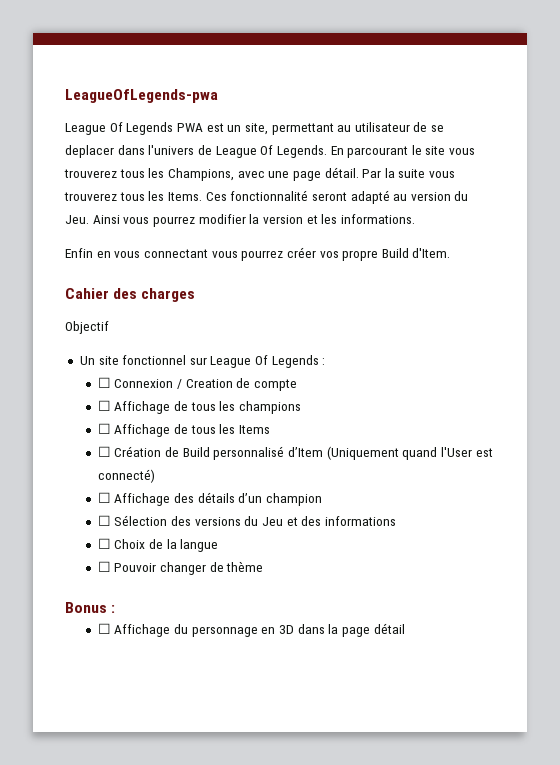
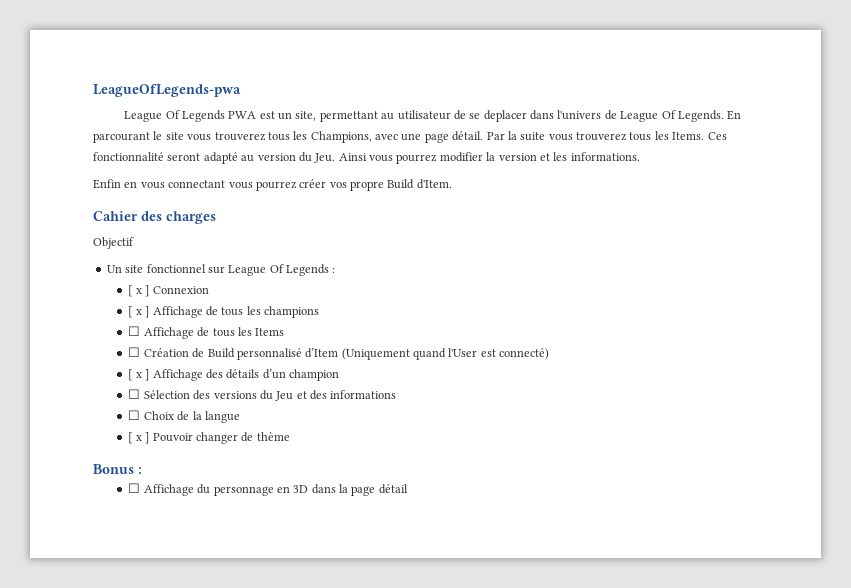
- ☐ Connexion / Creation de compte
- ☐ Affichage de tous les champions
+ [ x ] Connexion
+ [ x ] Affichage de tous les champions
- ☐ Affichage des détails d’un champion
+ [ x ] Affichage des détails d’un champion
- ☐ Pouvoir changer de thème
+ [ x ] Pouvoir changer de thème

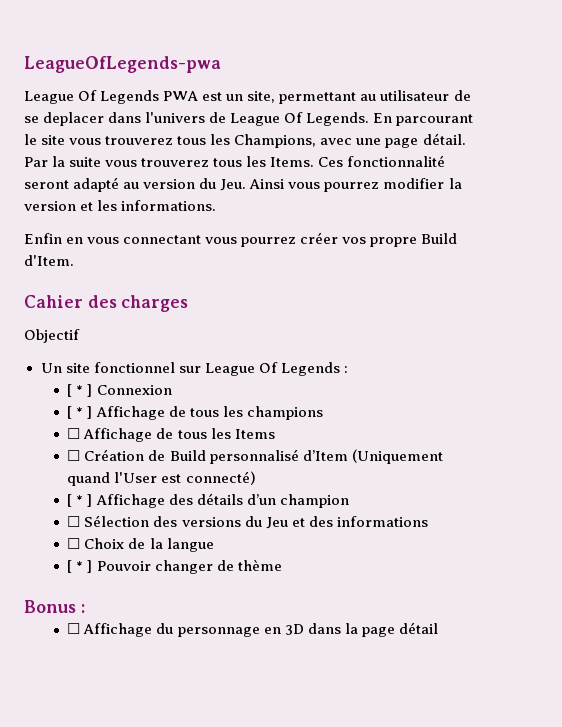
- [ x ] Connexion
+ [ * ] Connexion
- [ x ] Affichage de tous les champions
+ [ * ] Affichage de tous les champions
- [ x ] Affichage des détails d’un champion
+ [ * ] Affichage des détails d’un champion
- [ x ] Pouvoir changer de thème
+ [ * ] Pouvoir changer de thème

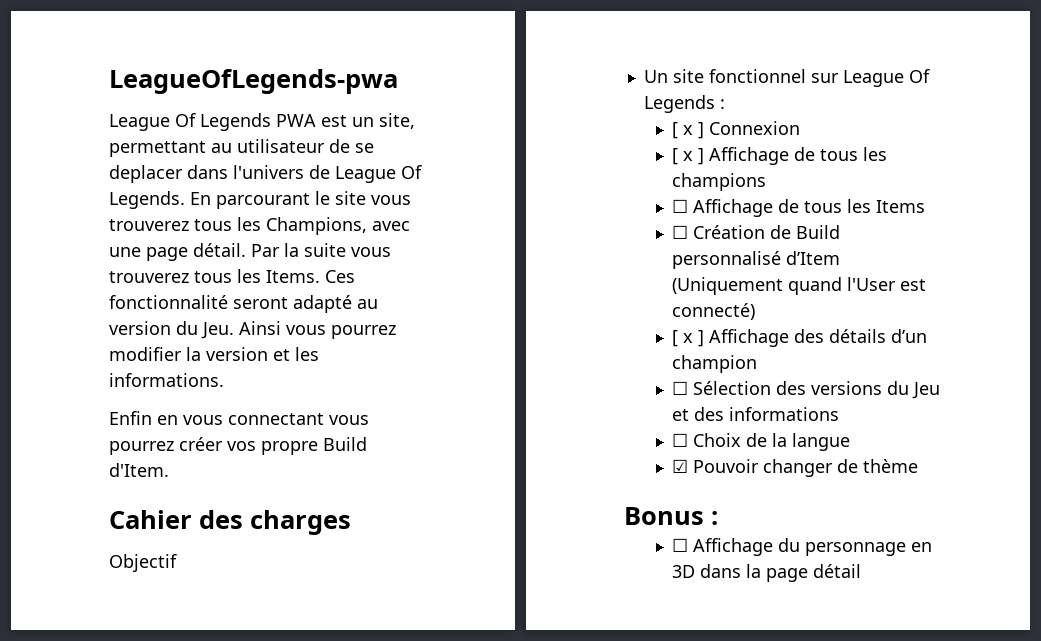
- [ * ] Connexion
+ [ x ] Connexion
- [ * ] Affichage de tous les champions
+ [ x ] Affichage de tous les champions
- [ * ] Affichage des détails d’un champion
+ [ x ] Affichage des détails d’un champion
- [ * ] Pouvoir changer de thème
+ ☑ Pouvoir changer de thème

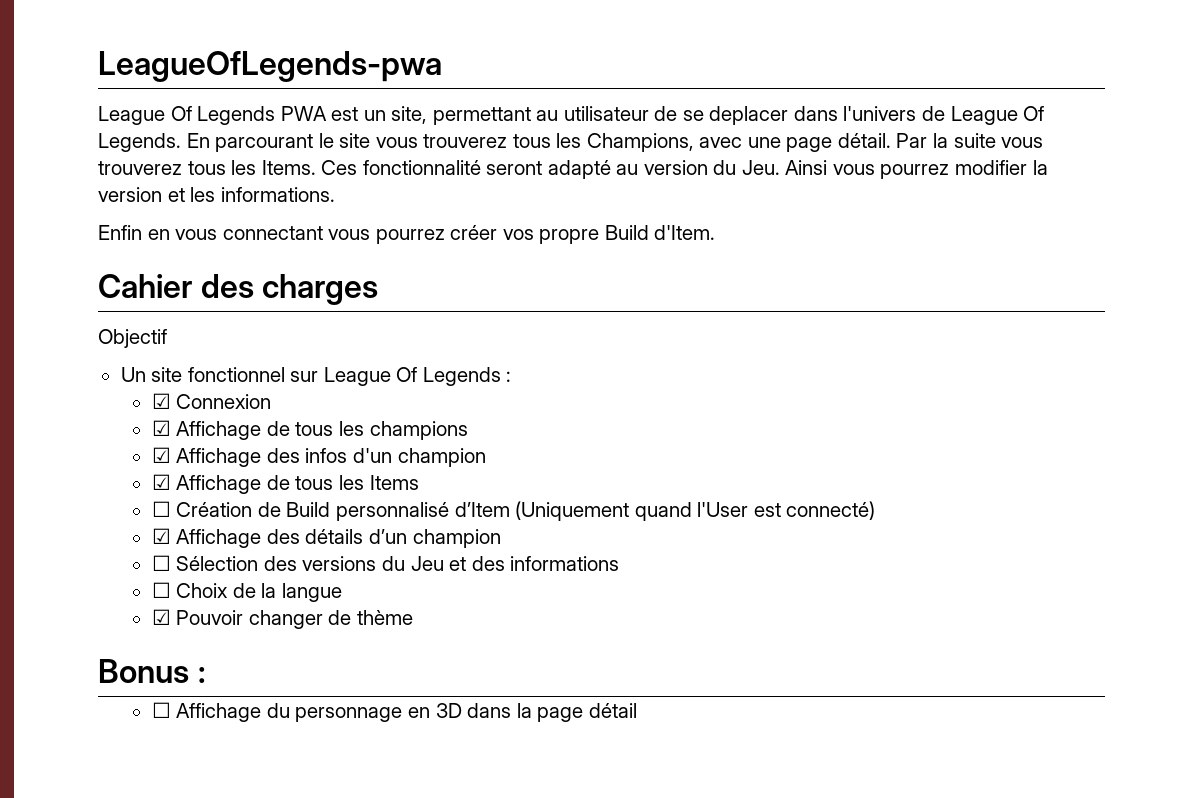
- [ x ] Connexion
- [ x ] Affichage de tous les champions
+ ☑ Connexion
+ ☑ Affichage de tous les champions
- ☐ Affichage de tous les Items
+ ☑ Affichage des infos d'un champion
+ ☑ Affichage de tous les Items
- [ x ] Affichage des détails d’un champion
+ ☑ Affichage des détails d’un champion

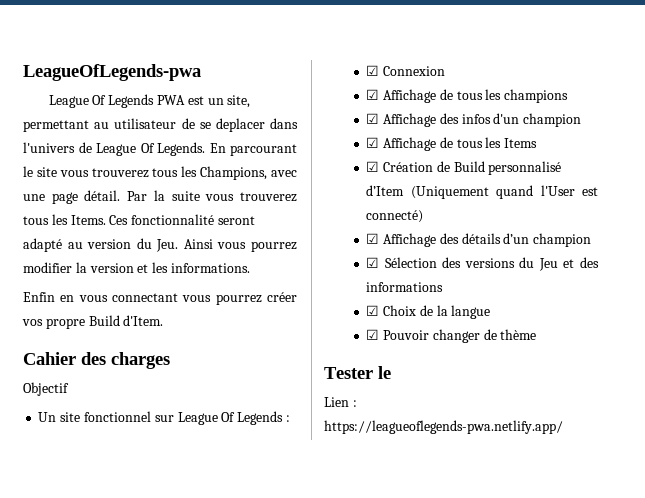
- ☐ Création de Build personnalisé d’Item (Uniquement quand l'User est connecté)
+ ☑ Création de Build personnalisé d’Item (Uniquement quand l'User est connecté)
- ☐ Sélection des versions du Jeu et des informations
+ ☑ Sélection des versions du Jeu et des informations
- ☐ Choix de la langue
+ ☑ Choix de la langue
- Bonus :
- ☐ Affichage du personnage en 3D dans la page détail
+ Tester le
+ Lien : https://leagueoflegends-pwa.netlify.app/

